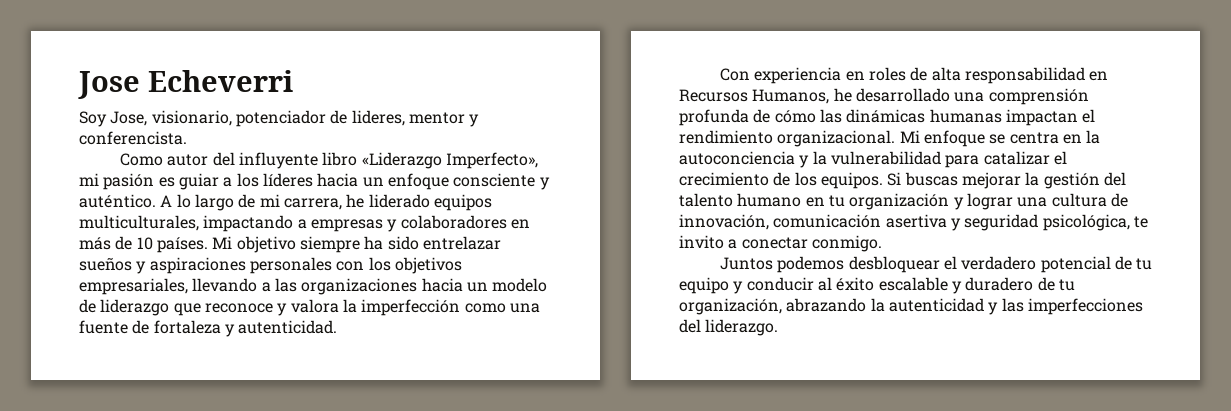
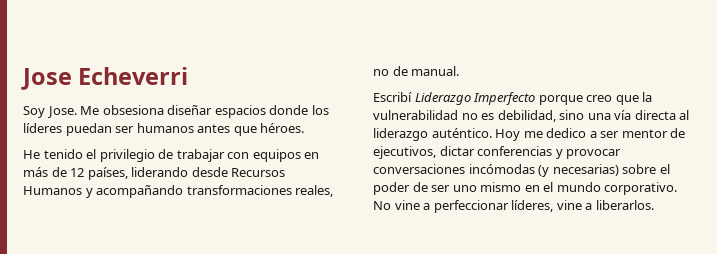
- Soy Jose, visionario, potenciador de lideres, mentor y conferencista.
- Como autor del influyente libro «Liderazgo Imperfecto», mi pasión es guiar a los líderes hacia un enfoque consciente y auténtico. A lo largo de mi carrera, he liderado equipos multiculturales, impactando a empresas y colaboradores en más de 10 países. Mi objetivo siempre ha sido entrelazar sueños y aspiraciones personales con los objetivos empresariales, llevando a las organizaciones hacia un modelo de liderazgo que reconoce y valora la imperfección como una fuente de fortaleza y autenticidad.
- Con experiencia en roles de alta responsabilidad en Recursos Humanos, he desarrollado una comprensión profunda de cómo las dinámicas humanas impactan el rendimiento organizacional. Mi enfoque se centra en la autoconciencia y la vulnerabilidad para catalizar el crecimiento de los equipos. Si buscas mejorar la gestión del talento humano en tu organización y lograr una cultura de innovación, comunicación asertiva y seguridad psicológica, te invito a conectar conmigo.
- Juntos podemos desbloquear el verdadero potencial de tu equipo y conducir al éxito escalable y duradero de tu organización, abrazando la autenticidad y las imperfecciones del liderazgo.
+ Soy Jose. Me obsesiona diseñar espacios donde los líderes puedan ser humanos antes que héroes.
+ He tenido el privilegio de trabajar con equipos en más de 12 países, liderando desde Recursos Humanos y acompañando transformaciones reales, no de manual.
+ Escribí Liderazgo Imperfecto porque creo que la vulnerabilidad no es debilidad, sino una vía directa al liderazgo auténtico. Hoy me dedico a ser mentor de ejecutivos, dictar conferencias y provocar conversaciones incómodas (y necesarias) sobre el poder de ser uno mismo en el mundo corporativo. No vine a perfeccionar líderes, vine a liberarlos.

